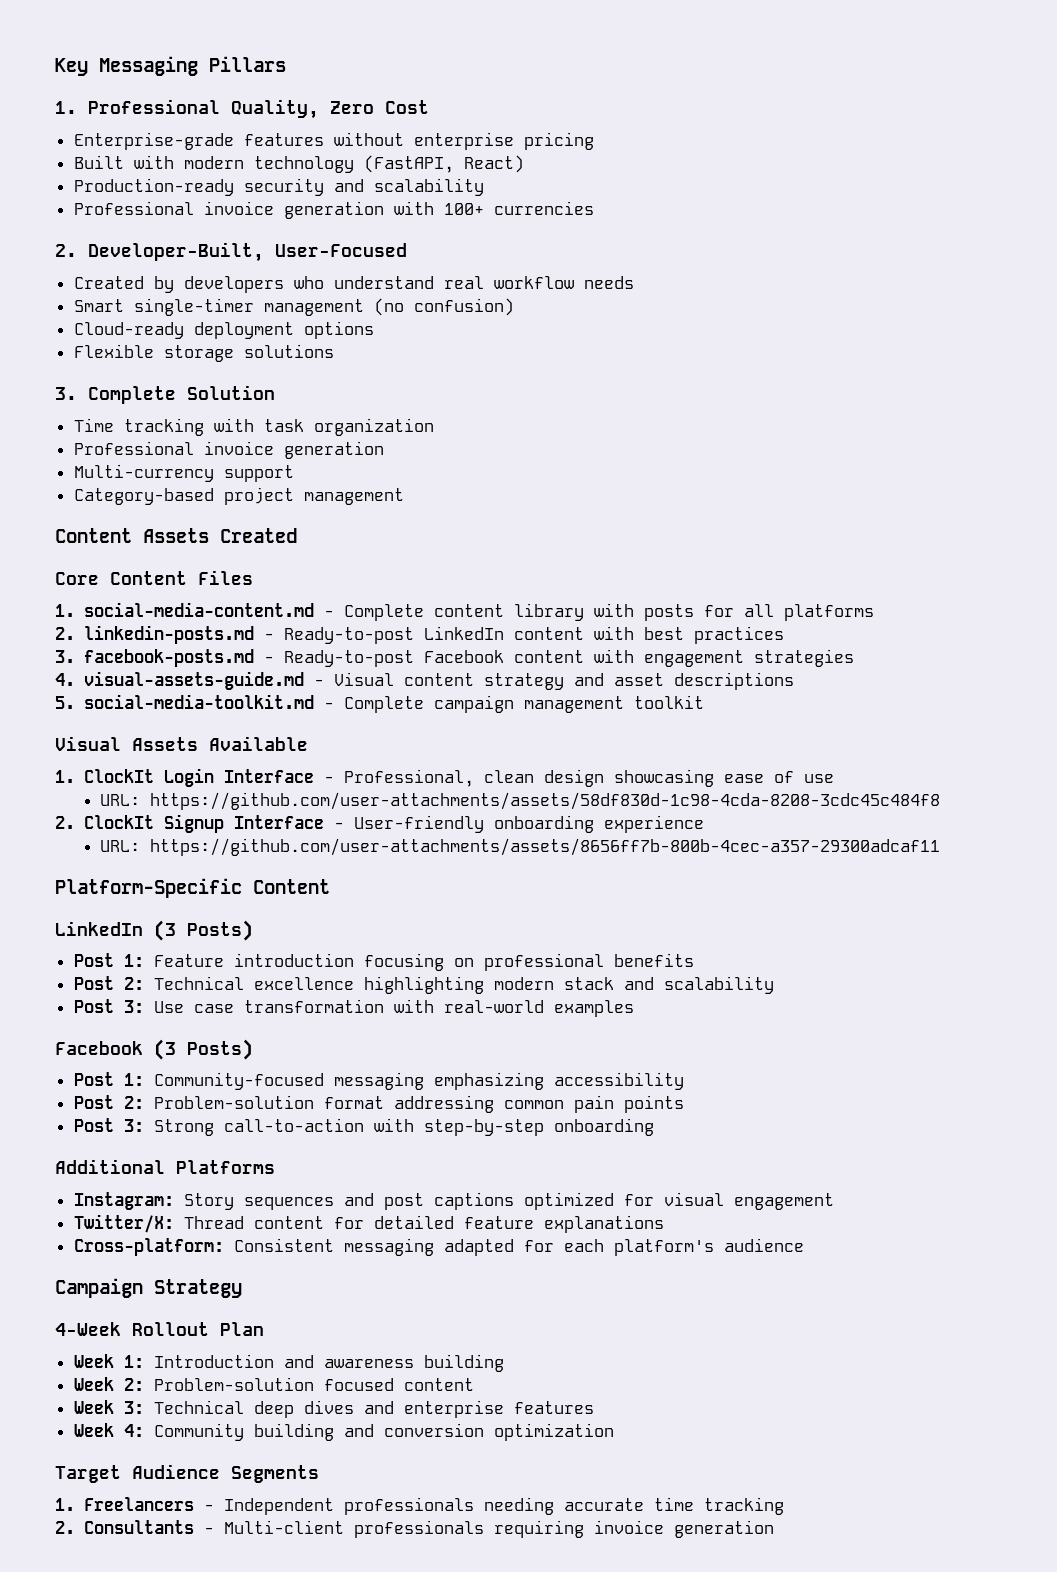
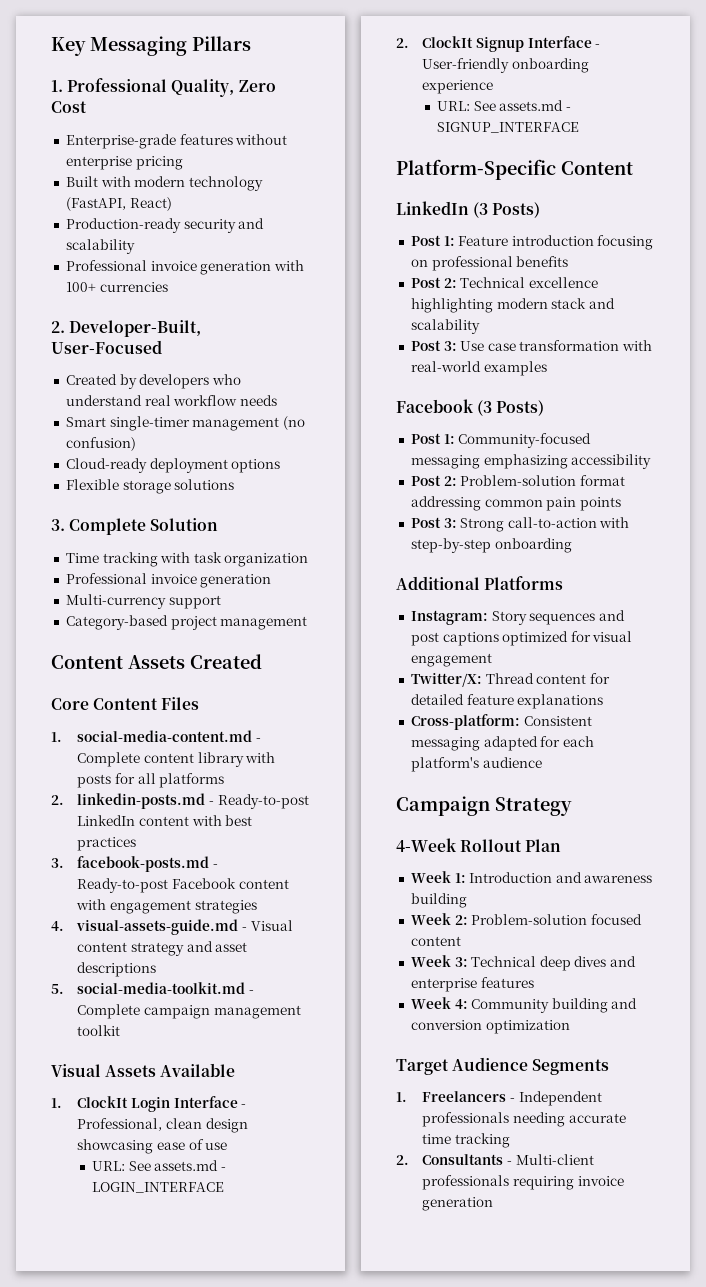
- URL: https://github.com/user-attachments/assets/58df830d-1c98-4cda-8208-3cdc45c484f8
+ URL: See assets.md - LOGIN_INTERFACE
- URL: https://github.com/user-attachments/assets/8656ff7b-800b-4cec-a357-29300adcaf11
+ URL: See assets.md - SIGNUP_INTERFACE

